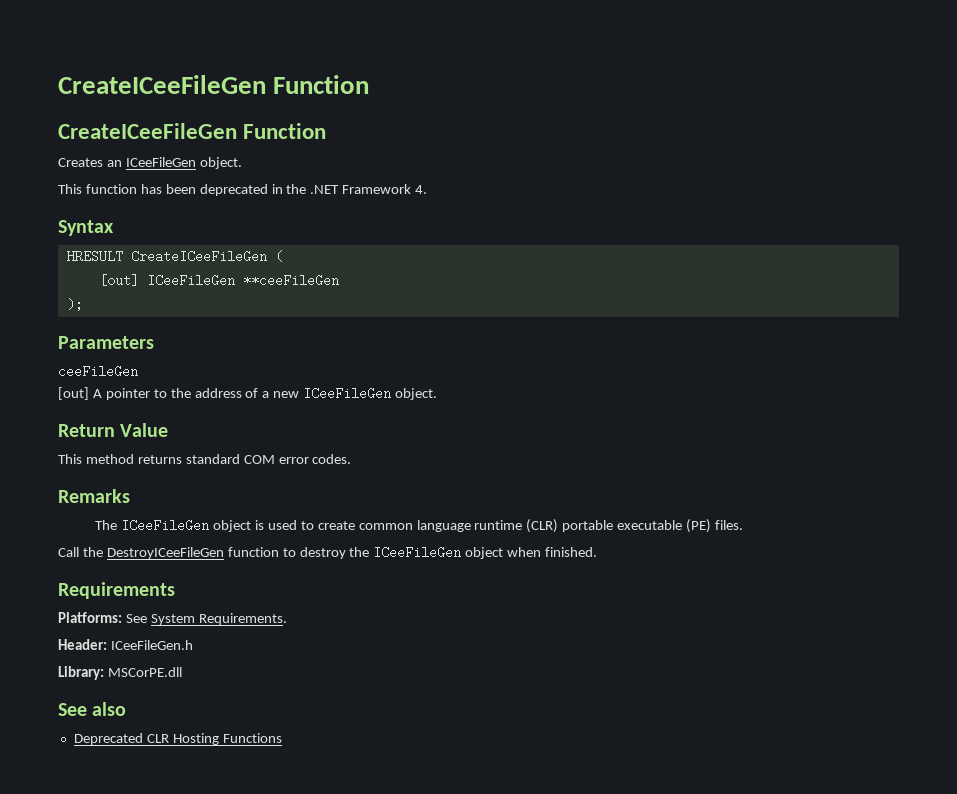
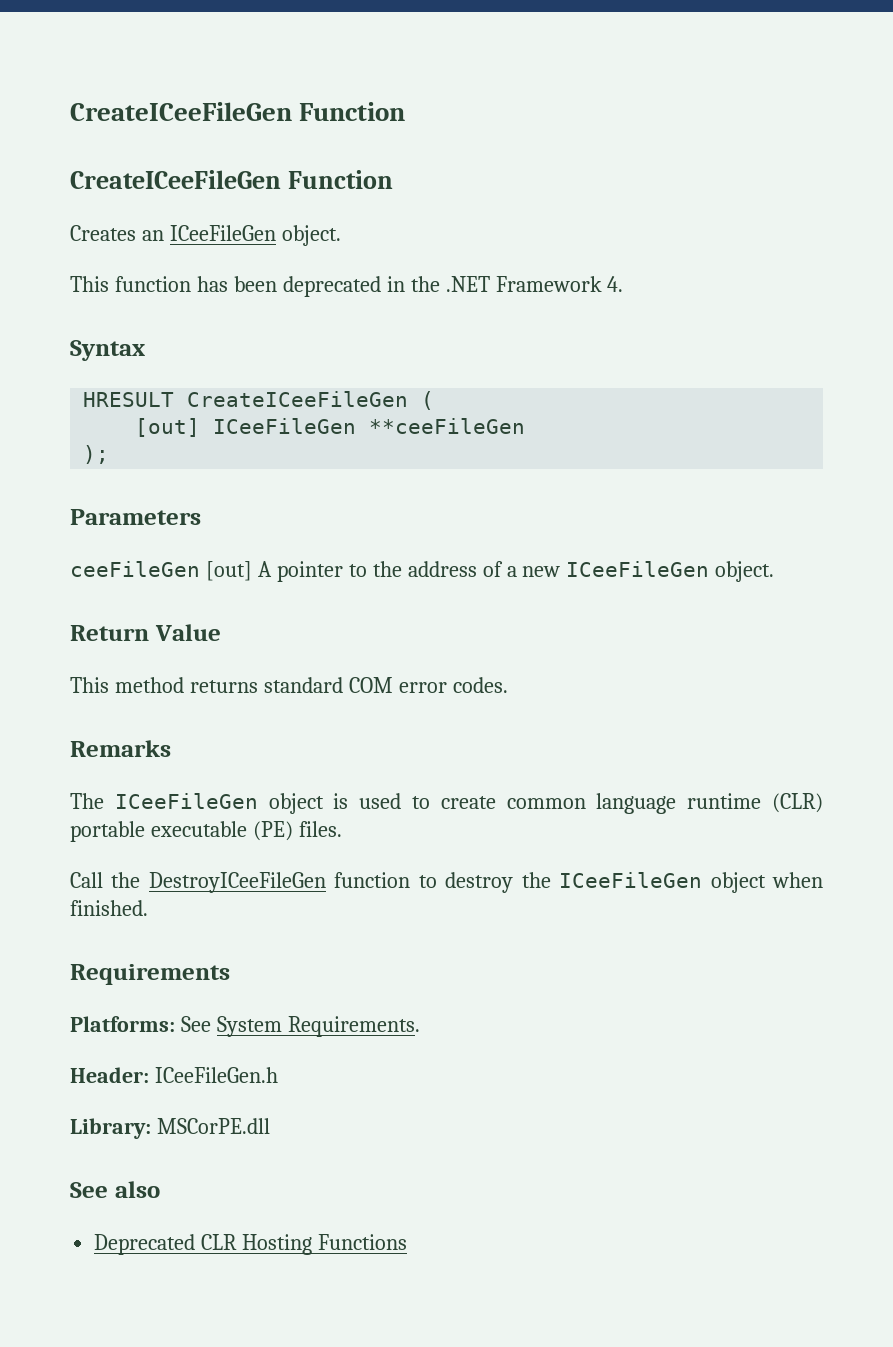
- ceeFileGen
- [out] A pointer to the address of a new ICeeFileGen object.
+ ceeFileGen [out] A pointer to the address of a new ICeeFileGen object.

